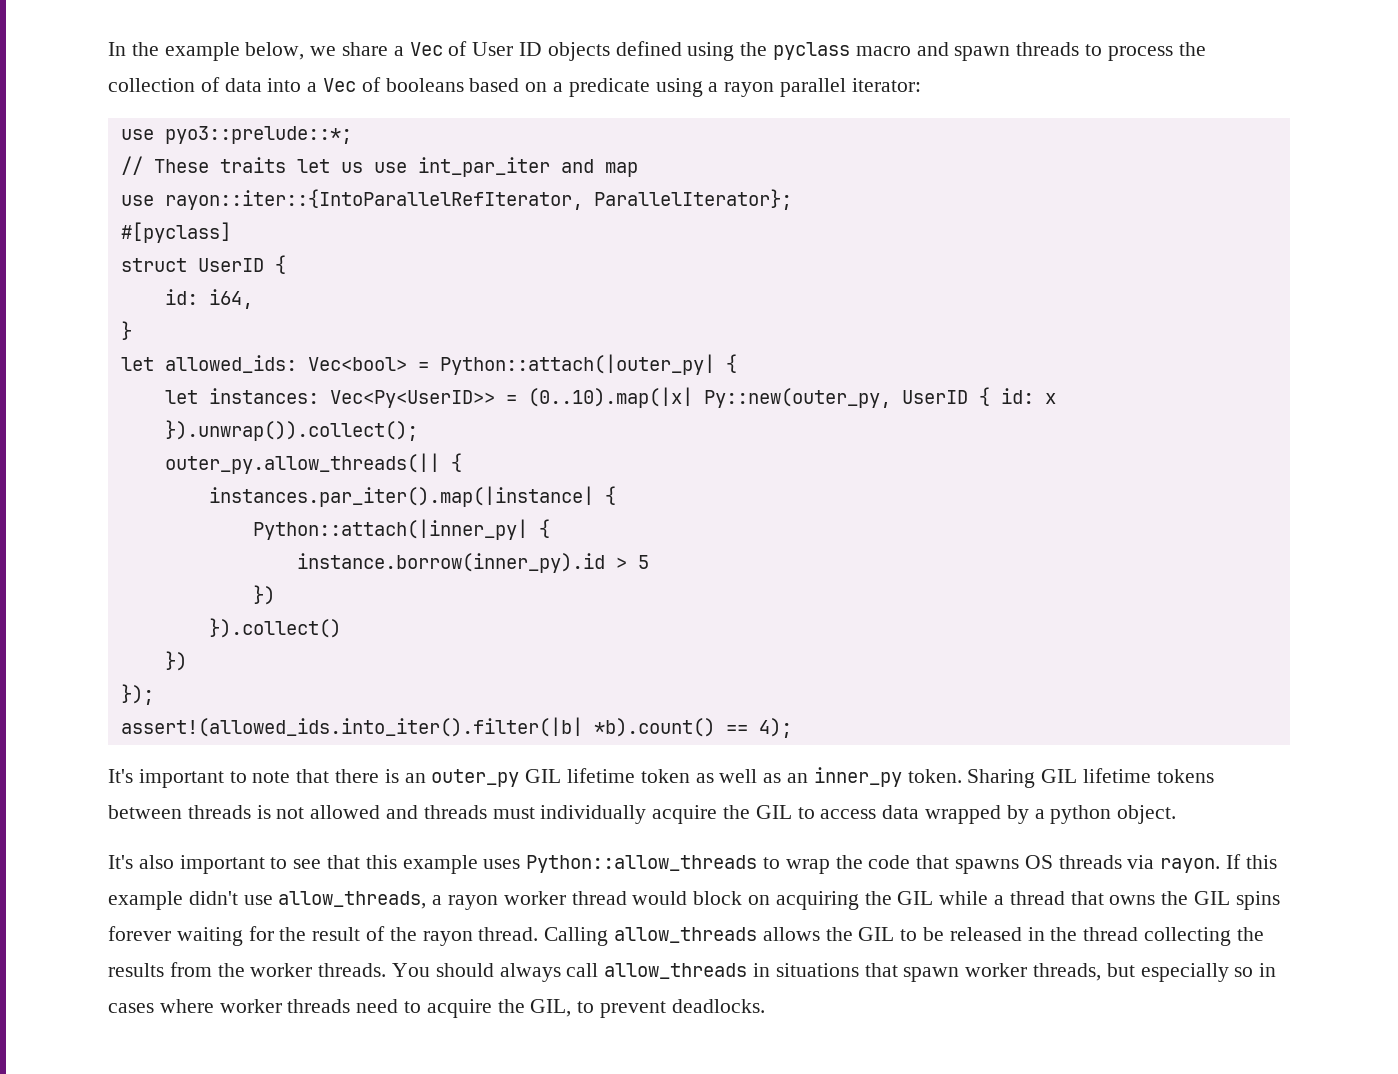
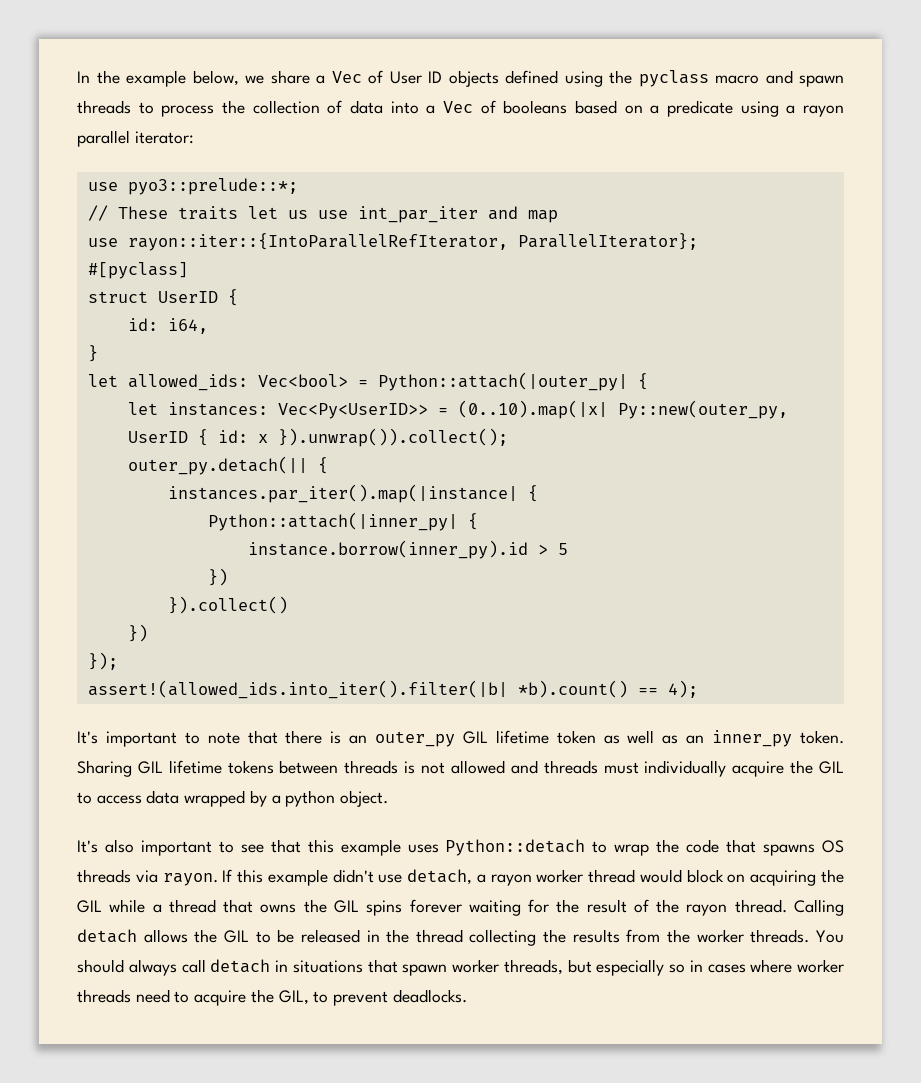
- outer_py.allow_threads(|| {
+ outer_py.detach(|| {
- It's also important to see that this example uses Python::allow_threads to wrap the code that spawns OS threads via rayon.
+ It's also important to see that this example uses Python::detach to wrap the code that spawns OS threads via rayon.
- If this example didn't use allow_threads, a rayon worker thread would block on acquiring the GIL while a thread that owns the GIL spins forever waiting for the result of the rayon thread.
+ If this example didn't use detach, a rayon worker thread would block on acquiring the GIL while a thread that owns the GIL spins forever waiting for the result of the rayon thread.
- Calling allow_threads allows the GIL to be released in the thread collecting the results from the worker threads.
+ Calling detach allows the GIL to be released in the thread collecting the results from the worker threads.
- You should always call allow_threads in situations that spawn worker threads, but especially so in cases where worker threads need to acquire the GIL, to prevent deadlocks.
+ You should always call detach in situations that spawn worker threads, but especially so in cases where worker threads need to acquire the GIL, to prevent deadlocks.

